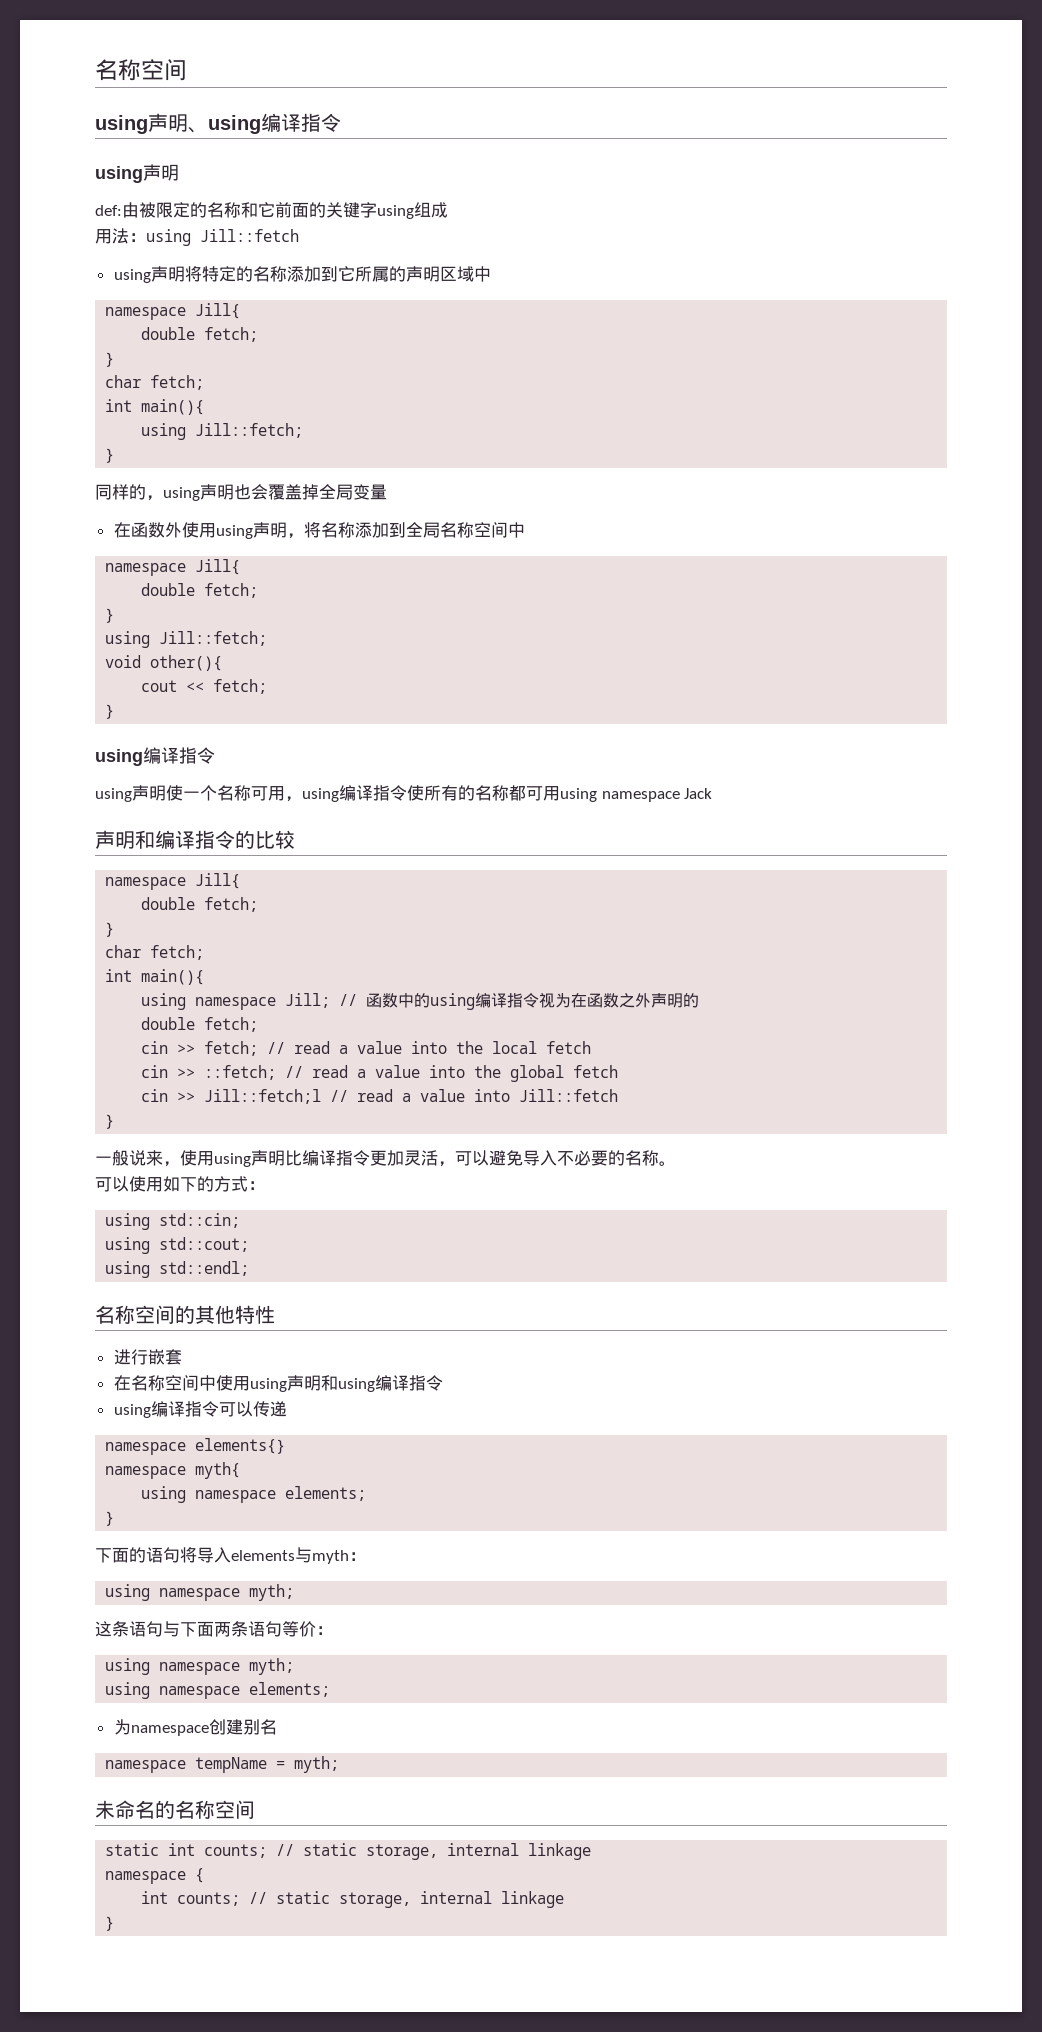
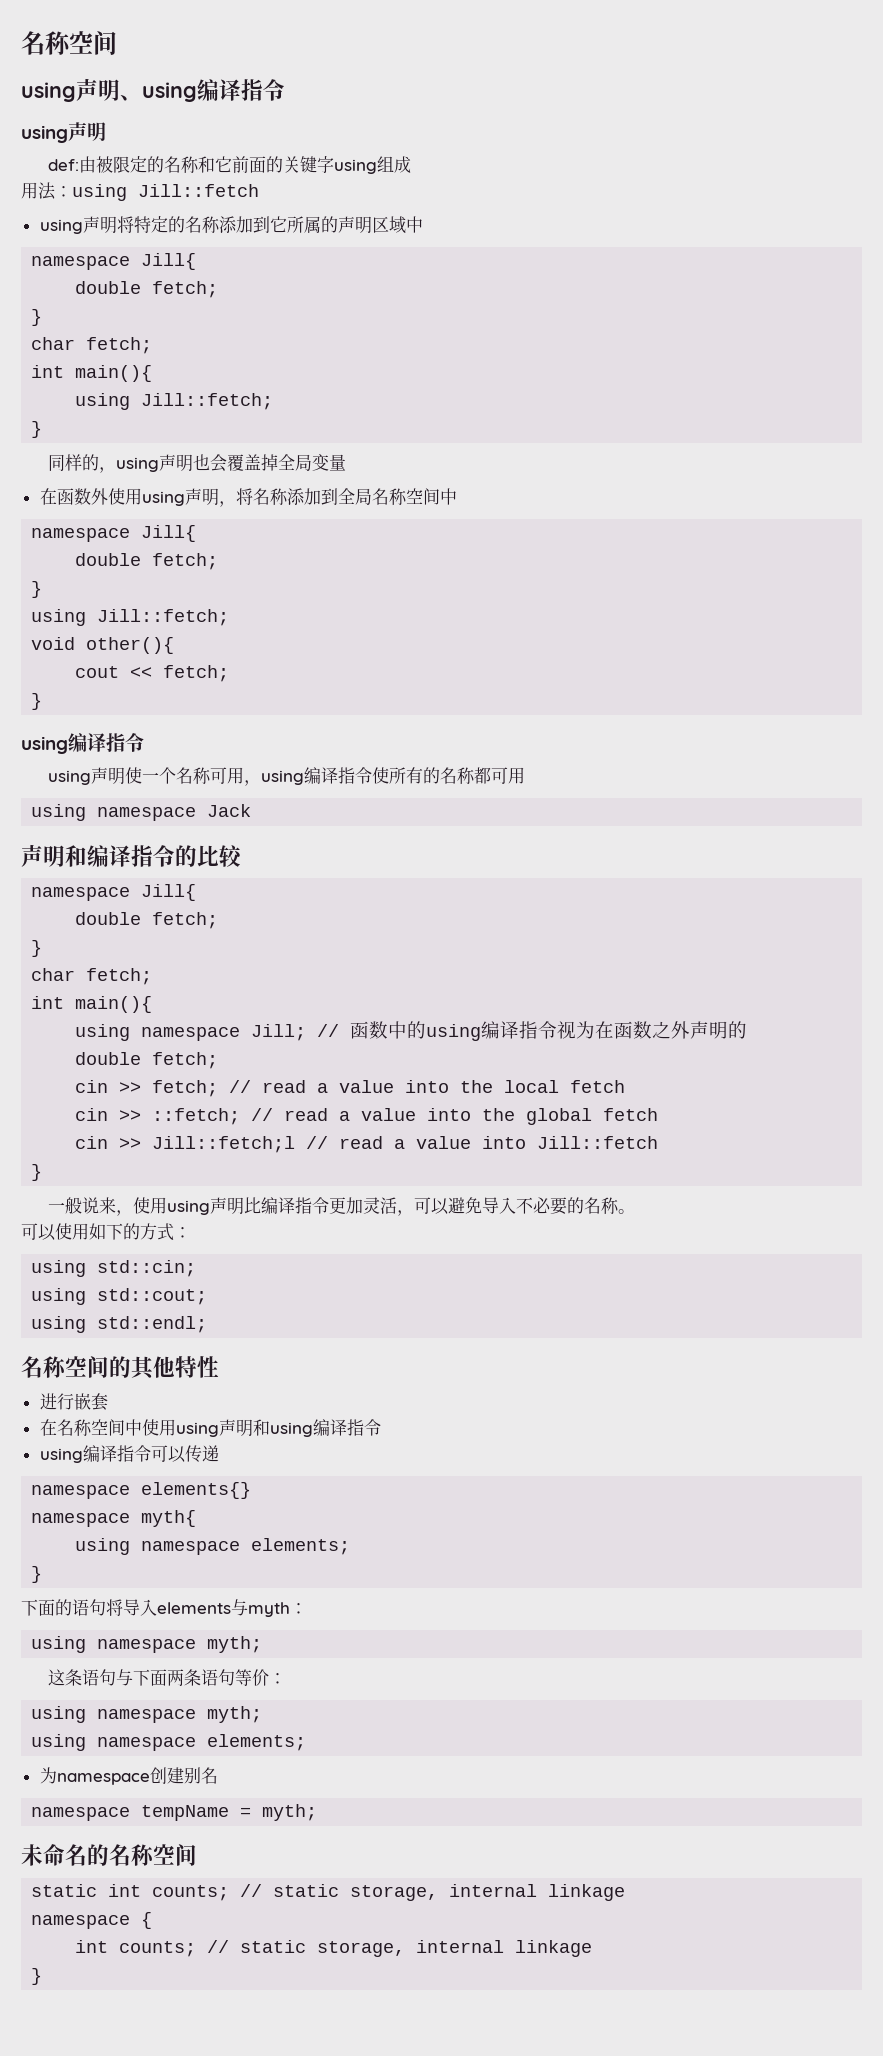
- using声明使一个名称可用，using编译指令使所有的名称都可用using namespace Jack
+ using声明使一个名称可用，using编译指令使所有的名称都可用
+ using namespace Jack

